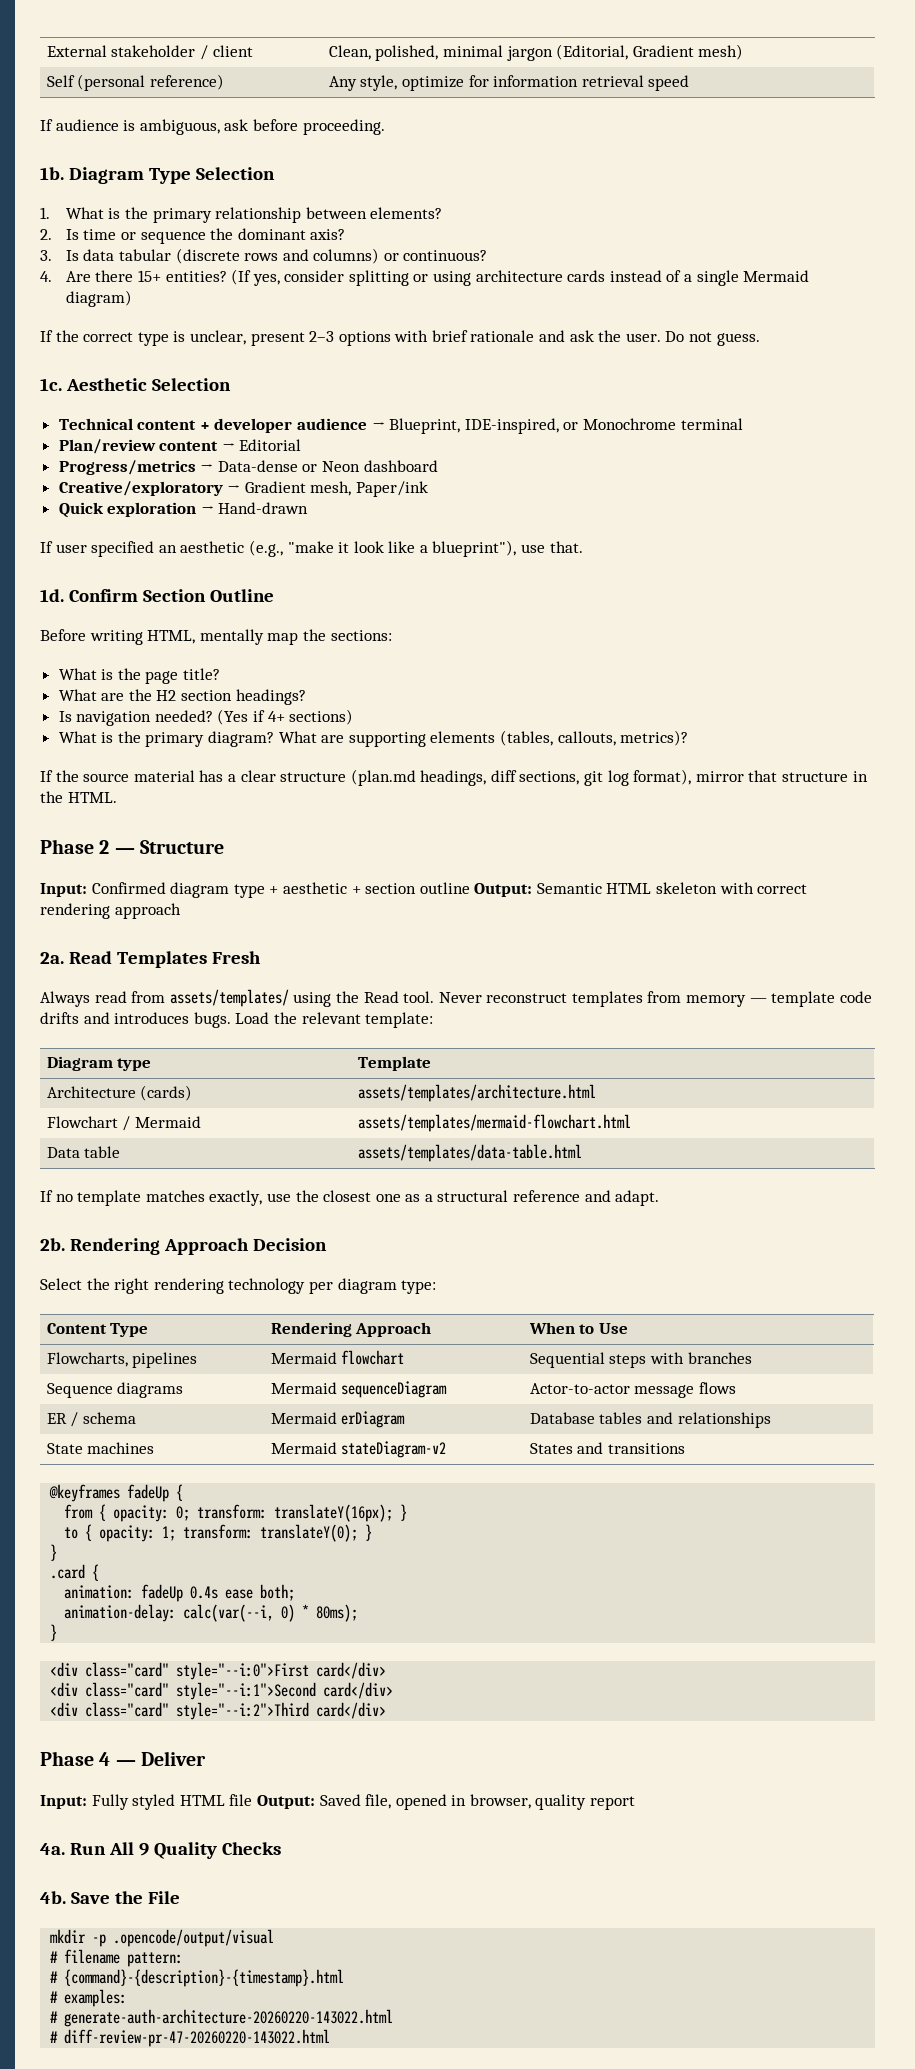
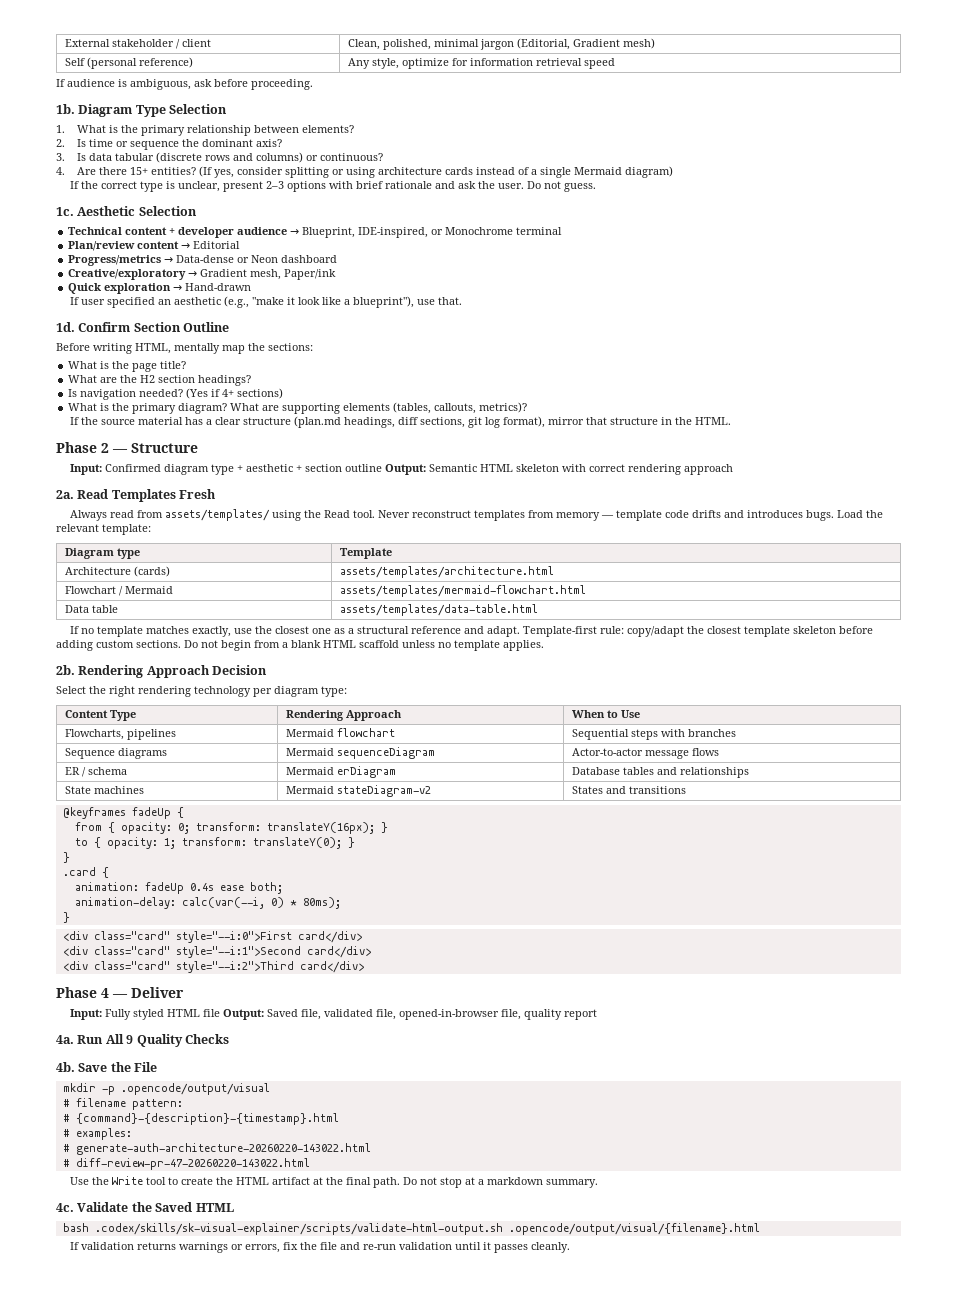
+ Template-first rule: copy/adapt the closest template skeleton before adding custom sections. Do not begin from a blank HTML scaffold unless no template applies.
- Input: Fully styled HTML file Output: Saved file, opened in browser, quality report
+ Input: Fully styled HTML file Output: Saved file, validated file, opened-in-browser file, quality report
+ Use the Write tool to create the HTML artifact at the final path. Do not stop at a markdown summary.
+ 4c. Validate the Saved HTML
+ bash .codex/skills/sk-visual-explainer/scripts/validate-html-output.sh .opencode/output/visual/{filename}.html
+ If validation returns warnings or errors, fix the file and re-run validation until it passes cleanly.

